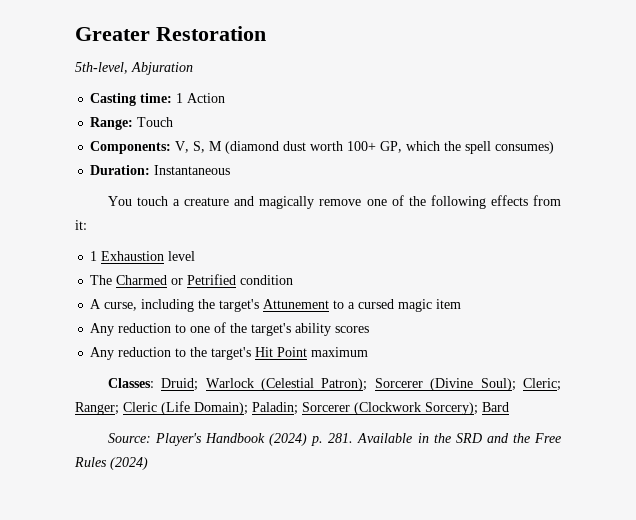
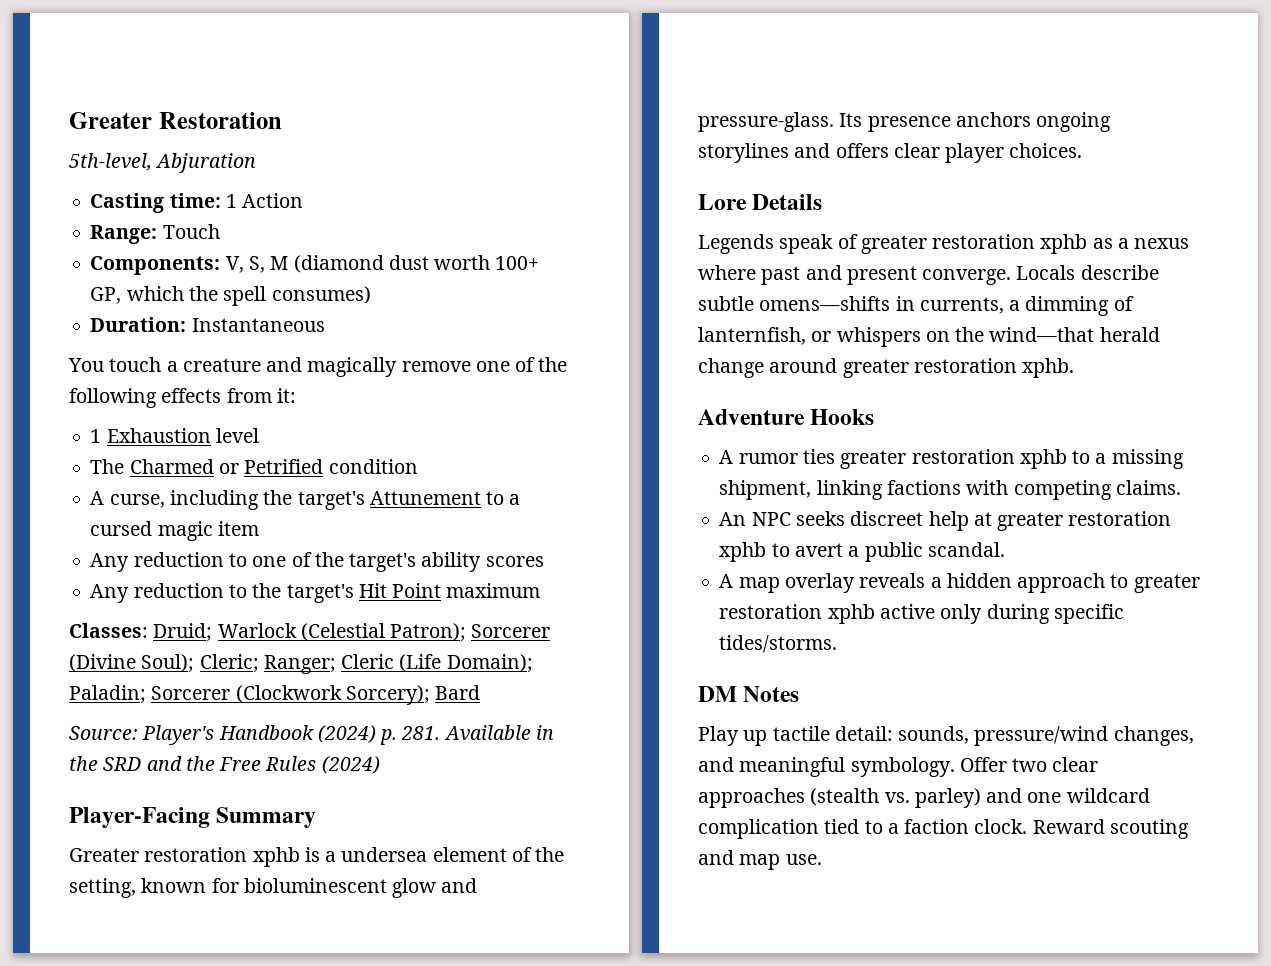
+ Player-Facing Summary
+ Greater restoration xphb is a undersea element of the setting, known for bioluminescent glow and pressure-glass. Its presence anchors ongoing storylines and offers clear player choices.
+ Lore Details
+ Legends speak of greater restoration xphb as a nexus where past and present converge. Locals describe subtle omens—shifts in currents, a dimming of lanternfish, or whispers on the wind—that herald change around greater restoration xphb.
+ Adventure Hooks
+ A rumor ties greater restoration xphb to a missing shipment, linking factions with competing claims.
+ An NPC seeks discreet help at greater restoration xphb to avert a public scandal.
+ A map overlay reveals a hidden approach to greater restoration xphb active only during specific tides/storms.
+ DM Notes
+ Play up tactile detail: sounds, pressure/wind changes, and meaningful symbology. Offer two clear approaches (stealth vs. parley) and one wildcard complication tied to a faction clock. Reward scouting and map use.

